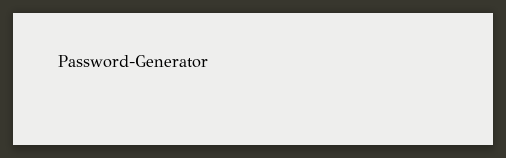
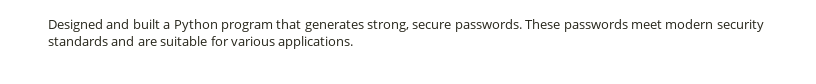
- Password-Generator
+ Designed and built a Python program that generates strong, secure passwords. These passwords meet modern security standards and are suitable for various applications.

